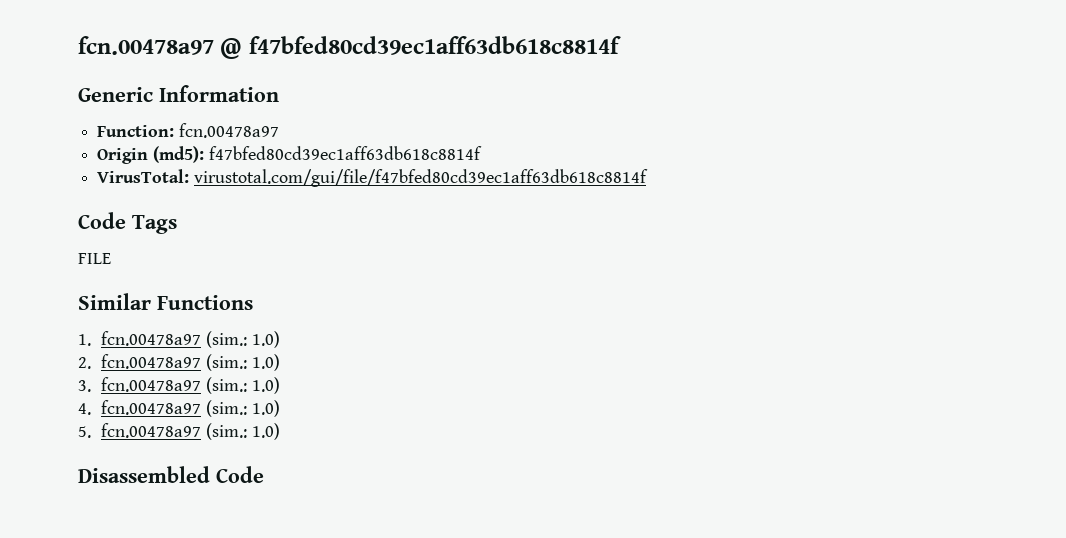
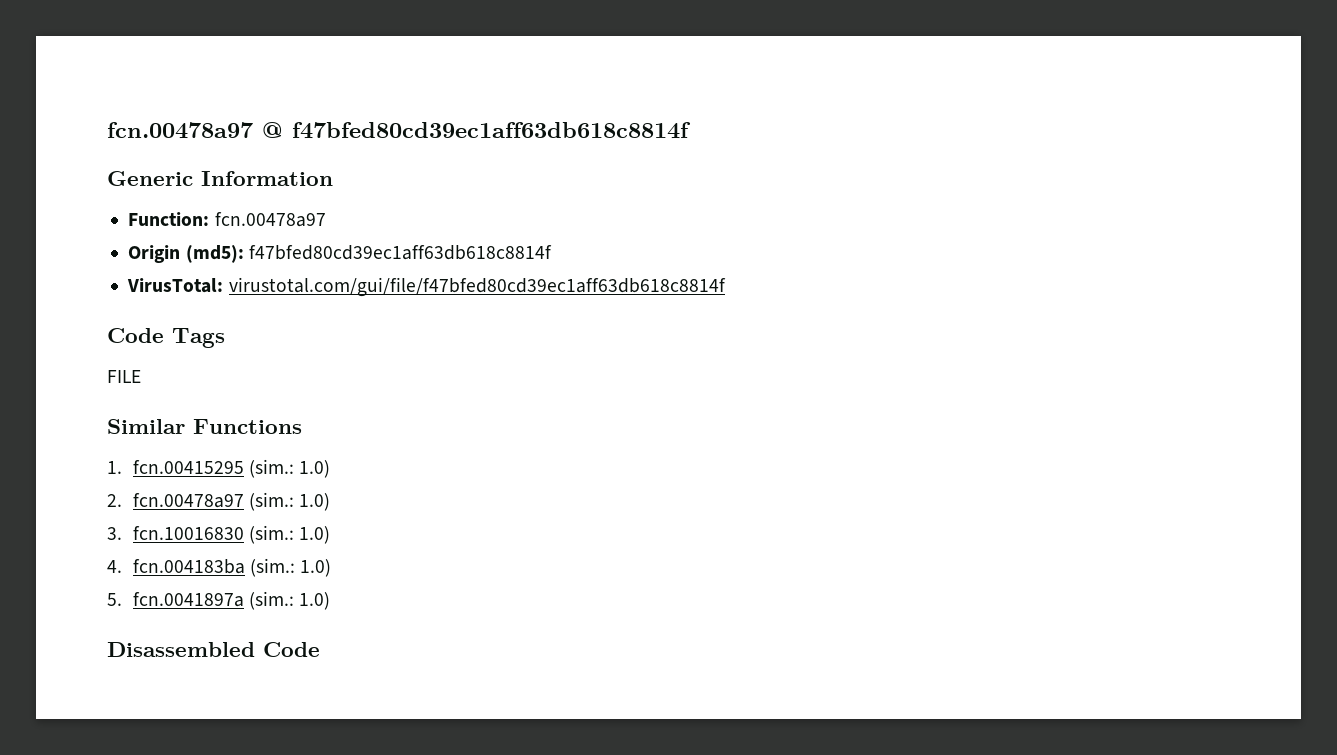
- 1. fcn.00478a97 (sim.: 1.0)
+ 1. fcn.00415295 (sim.: 1.0)
- 3. fcn.00478a97 (sim.: 1.0)
+ 3. fcn.10016830 (sim.: 1.0)
- 4. fcn.00478a97 (sim.: 1.0)
+ 4. fcn.004183ba (sim.: 1.0)
- 5. fcn.00478a97 (sim.: 1.0)
+ 5. fcn.0041897a (sim.: 1.0)

